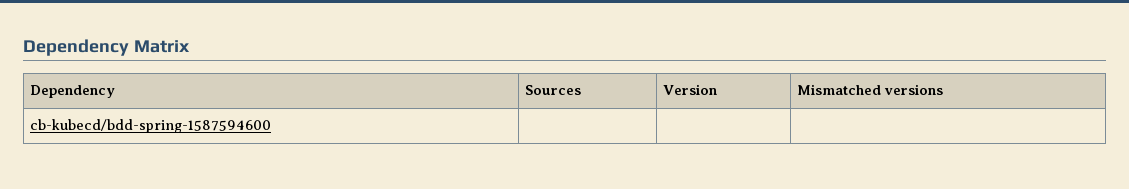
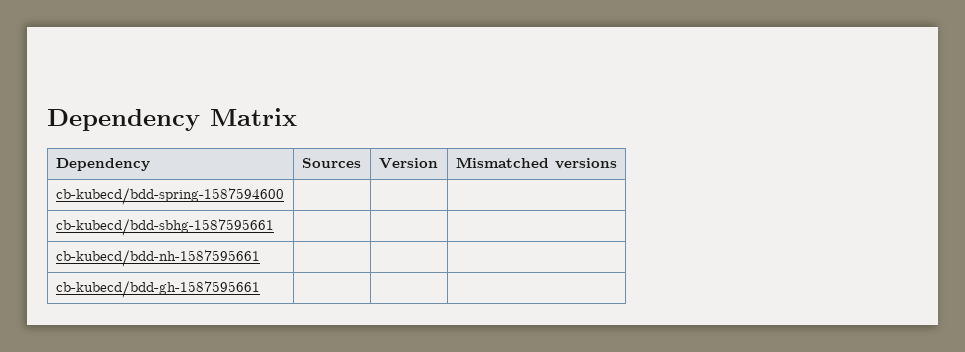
+ cb-kubecd/bdd-sbhg-1587595661 | | |
+ cb-kubecd/bdd-nh-1587595661 | | |
+ cb-kubecd/bdd-gh-1587595661 | | |

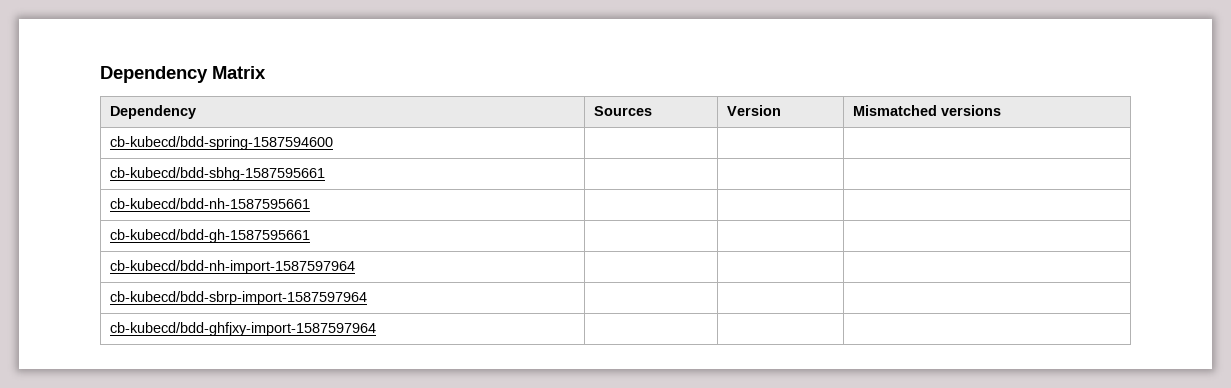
+ cb-kubecd/bdd-nh-import-1587597964 | | |
+ cb-kubecd/bdd-sbrp-import-1587597964 | | |
+ cb-kubecd/bdd-ghfjxy-import-1587597964 | | |

